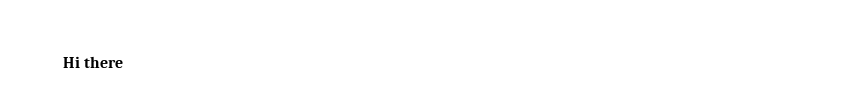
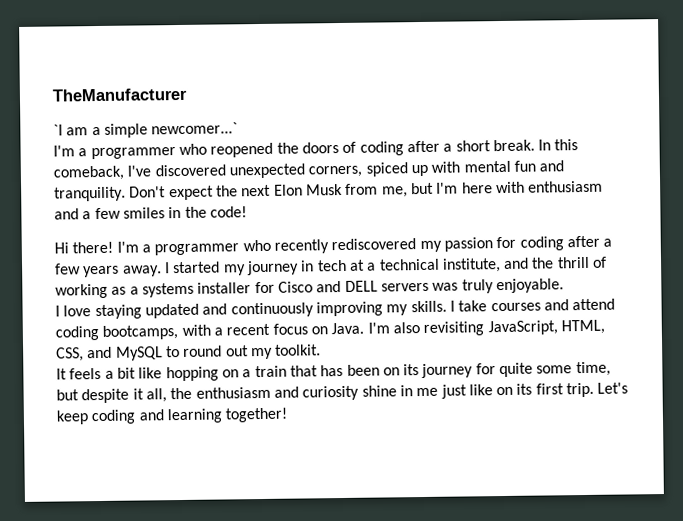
- Hi there
+ TheManufacturer
+ `I am a simple newcomer...`
+ I'm a programmer who reopened the doors of coding after a short break. In this comeback, I've discovered unexpected corners, spiced up with mental fun and tranquility. Don't expect the next Elon Musk from me, but I'm here with enthusiasm and a few smiles in the code!
+ Hi there! I'm a programmer who recently rediscovered my passion for coding after a few years away. I started my journey in tech at a technical institute, and the thrill of working as a systems installer for Cisco and DELL servers was truly enjoyable.
+ I love staying updated and continuously improving my skills. I take courses and attend coding bootcamps, with a recent focus on Java. I'm also revisiting JavaScript, HTML, CSS, and MySQL to round out my toolkit.
+ It feels a bit like hopping on a train that has been on its journey for quite some time, but despite it all, the enthusiasm and curiosity shine in me just like on its first trip. Let's keep coding and learning together!

